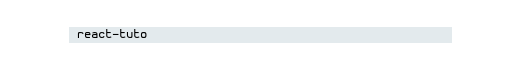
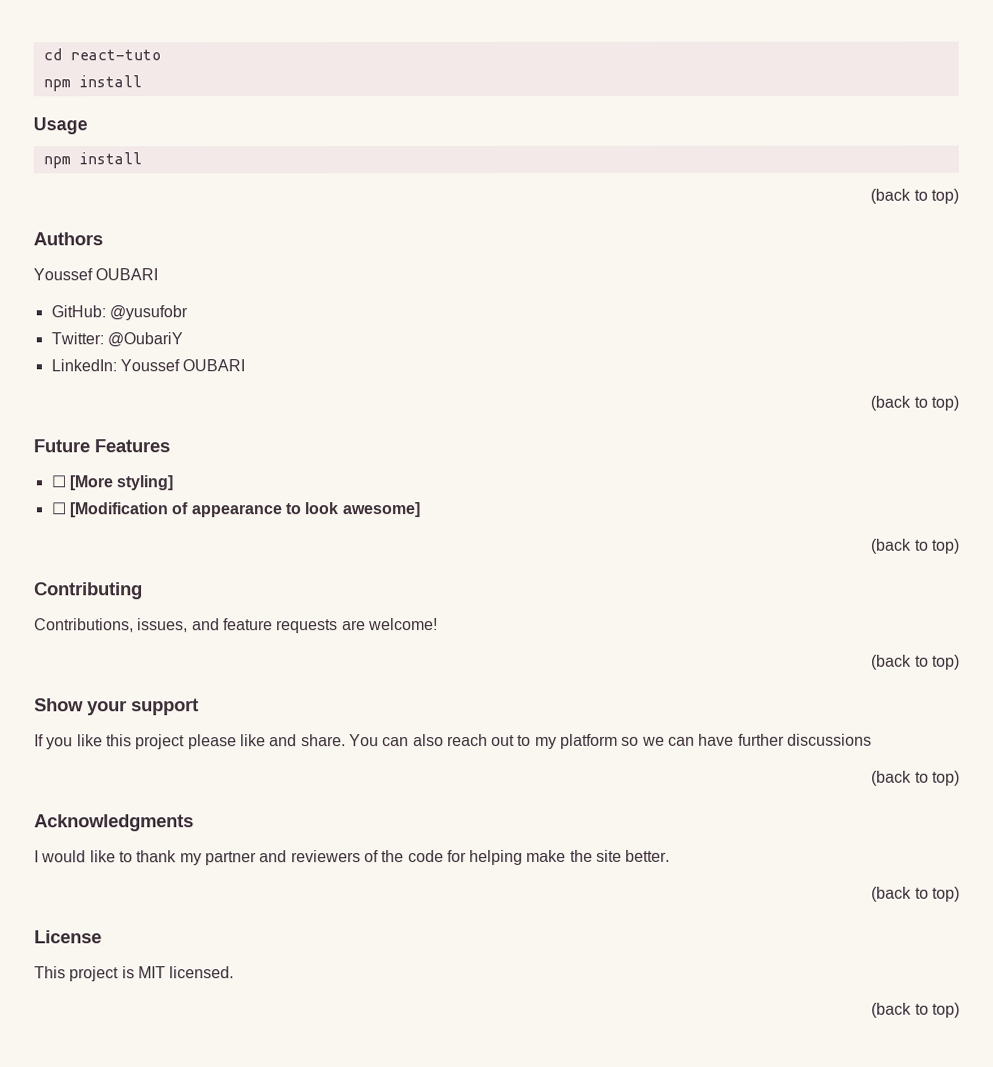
- react-tuto
+ cd react-tuto
+ npm install
+ Usage
+ npm install
+ (back to top)
+ Authors
+ Youssef OUBARI
+ GitHub: @yusufobr
+ Twitter: @OubariY
+ LinkedIn: Youssef OUBARI
+ (back to top)
+ Future Features
+ ☐ [More styling]
+ ☐ [Modification of appearance to look awesome]
+ (back to top)
+ Contributing
+ Contributions, issues, and feature requests are welcome!
+ (back to top)
+ Show your support
+ If you like this project please like and share. You can also reach out to my platform so we can have further discussions
+ (back to top)
+ Acknowledgments
+ I would like to thank my partner and reviewers of the code for helping make the site better.
+ (back to top)
+ License
+ This project is MIT licensed.
+ (back to top)

